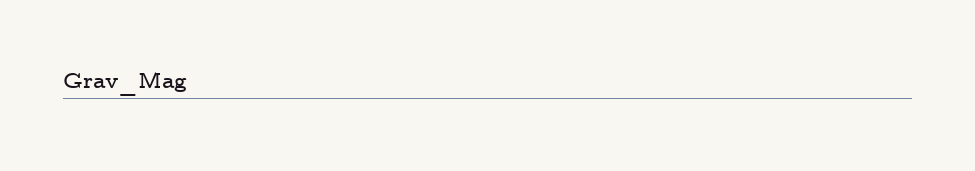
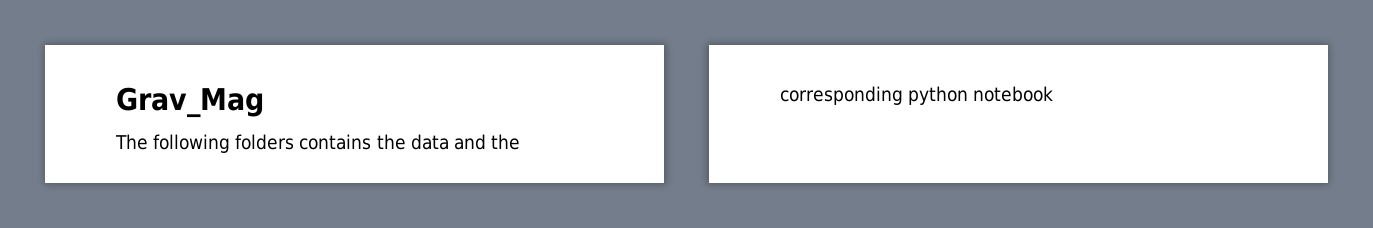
+ The following folders contains the data and the corresponding python notebook

